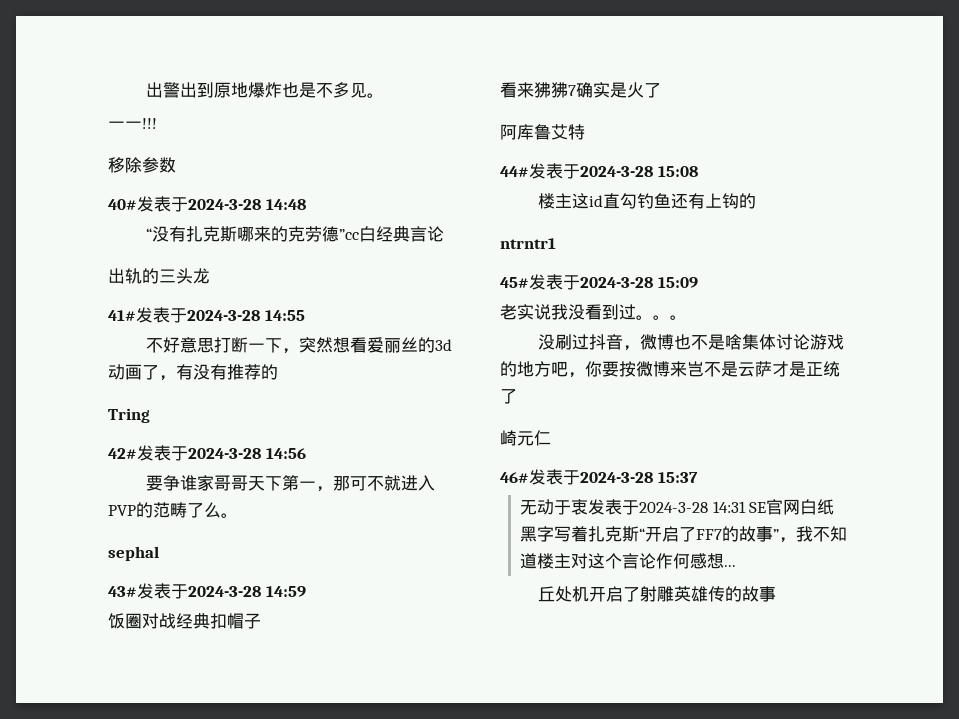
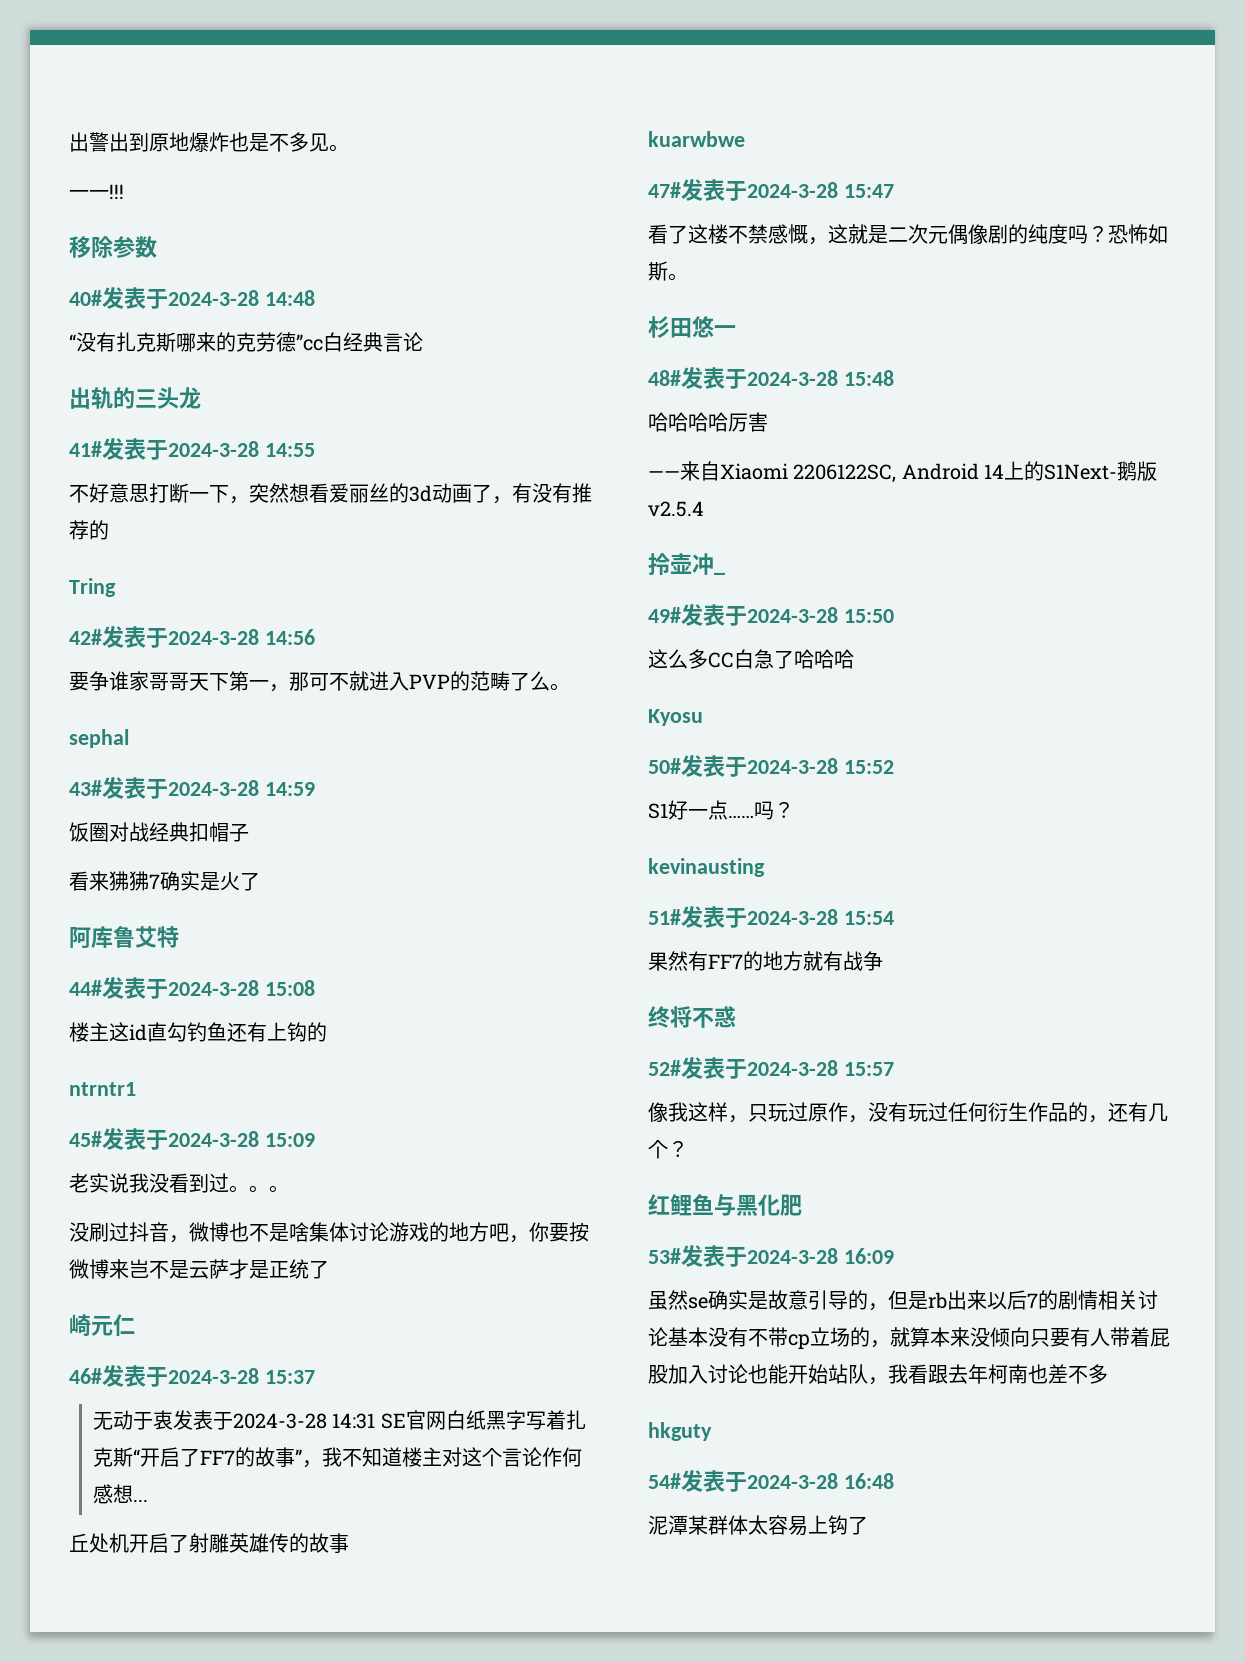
+ kuarwbwe
+ 47#发表于2024-3-28 15:47
+ 看了这楼不禁感慨，这就是二次元偶像剧的纯度吗？恐怖如斯。
+ 杉田悠一
+ 48#发表于2024-3-28 15:48
+ 哈哈哈哈厉害
+ ——来自Xiaomi 2206122SC, Android 14上的S1Next-鹅版v2.5.4
+ 拎壶冲_
+ 49#发表于2024-3-28 15:50
+ 这么多CC白急了哈哈哈
+ Kyosu
+ 50#发表于2024-3-28 15:52
+ S1好一点……吗？
+ kevinausting
+ 51#发表于2024-3-28 15:54
+ 果然有FF7的地方就有战争
+ 终将不惑
+ 52#发表于2024-3-28 15:57
+ 像我这样，只玩过原作，没有玩过任何衍生作品的，还有几个？
+ 红鲤鱼与黑化肥
+ 53#发表于2024-3-28 16:09
+ 虽然se确实是故意引导的，但是rb出来以后7的剧情相关讨论基本没有不带cp立场的，就算本来没倾向只要有人带着屁股加入讨论也能开始站队，我看跟去年柯南也差不多
+ hkguty
+ 54#发表于2024-3-28 16:48
+ 泥潭某群体太容易上钩了

